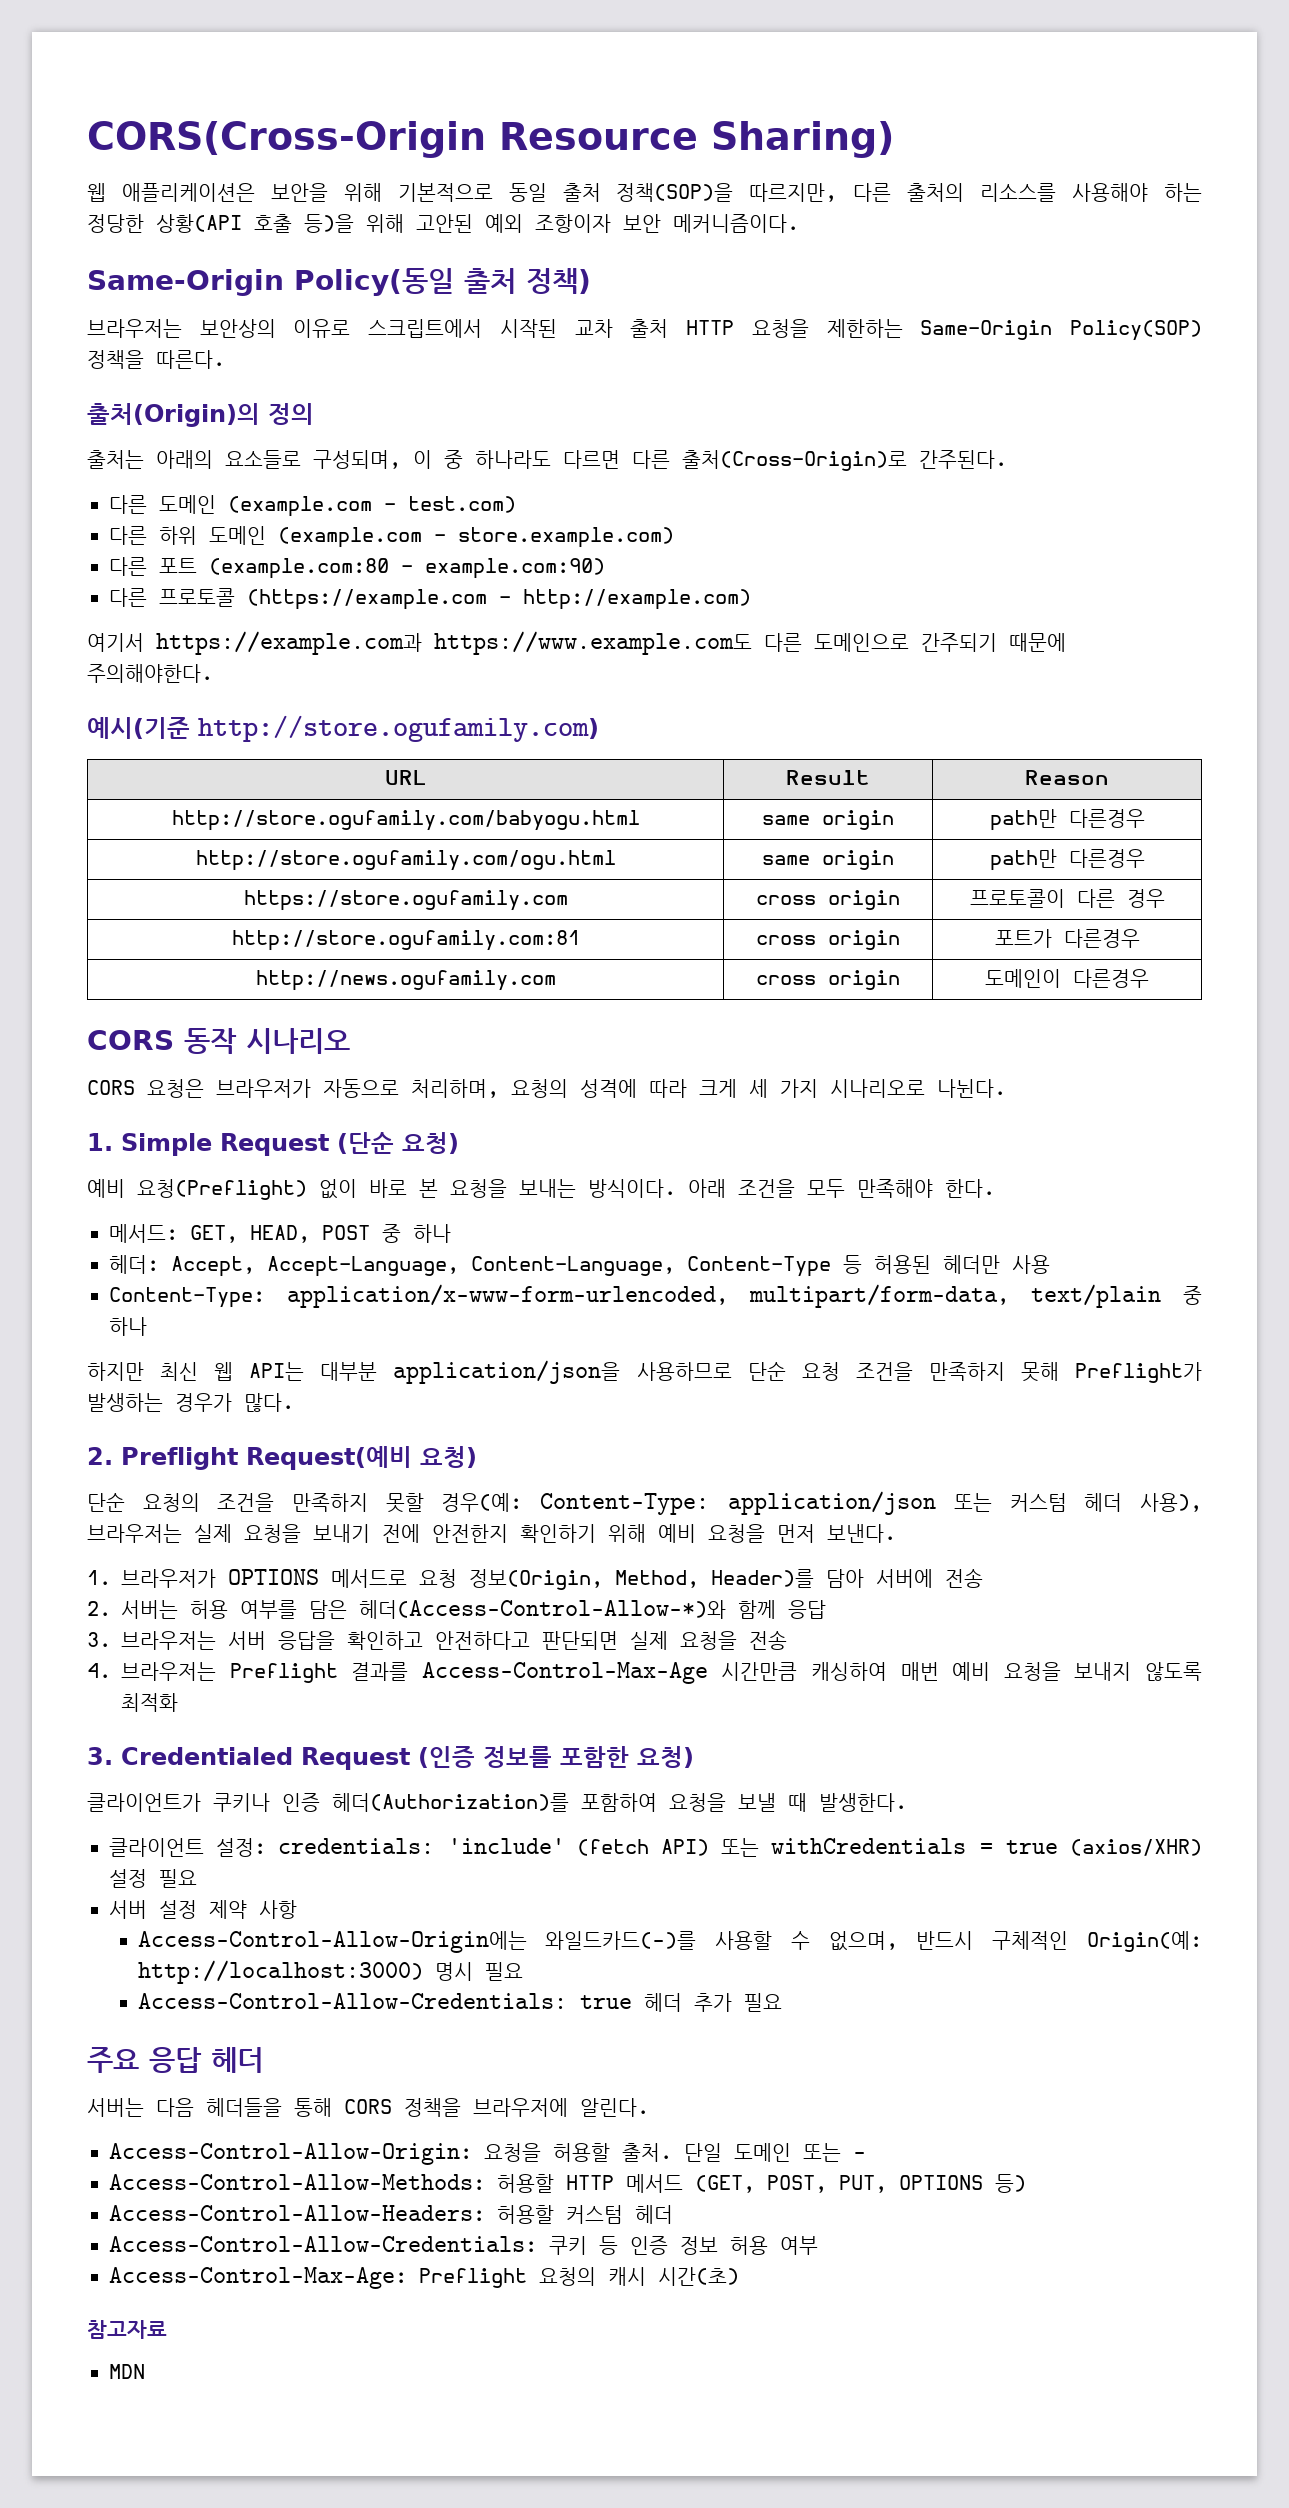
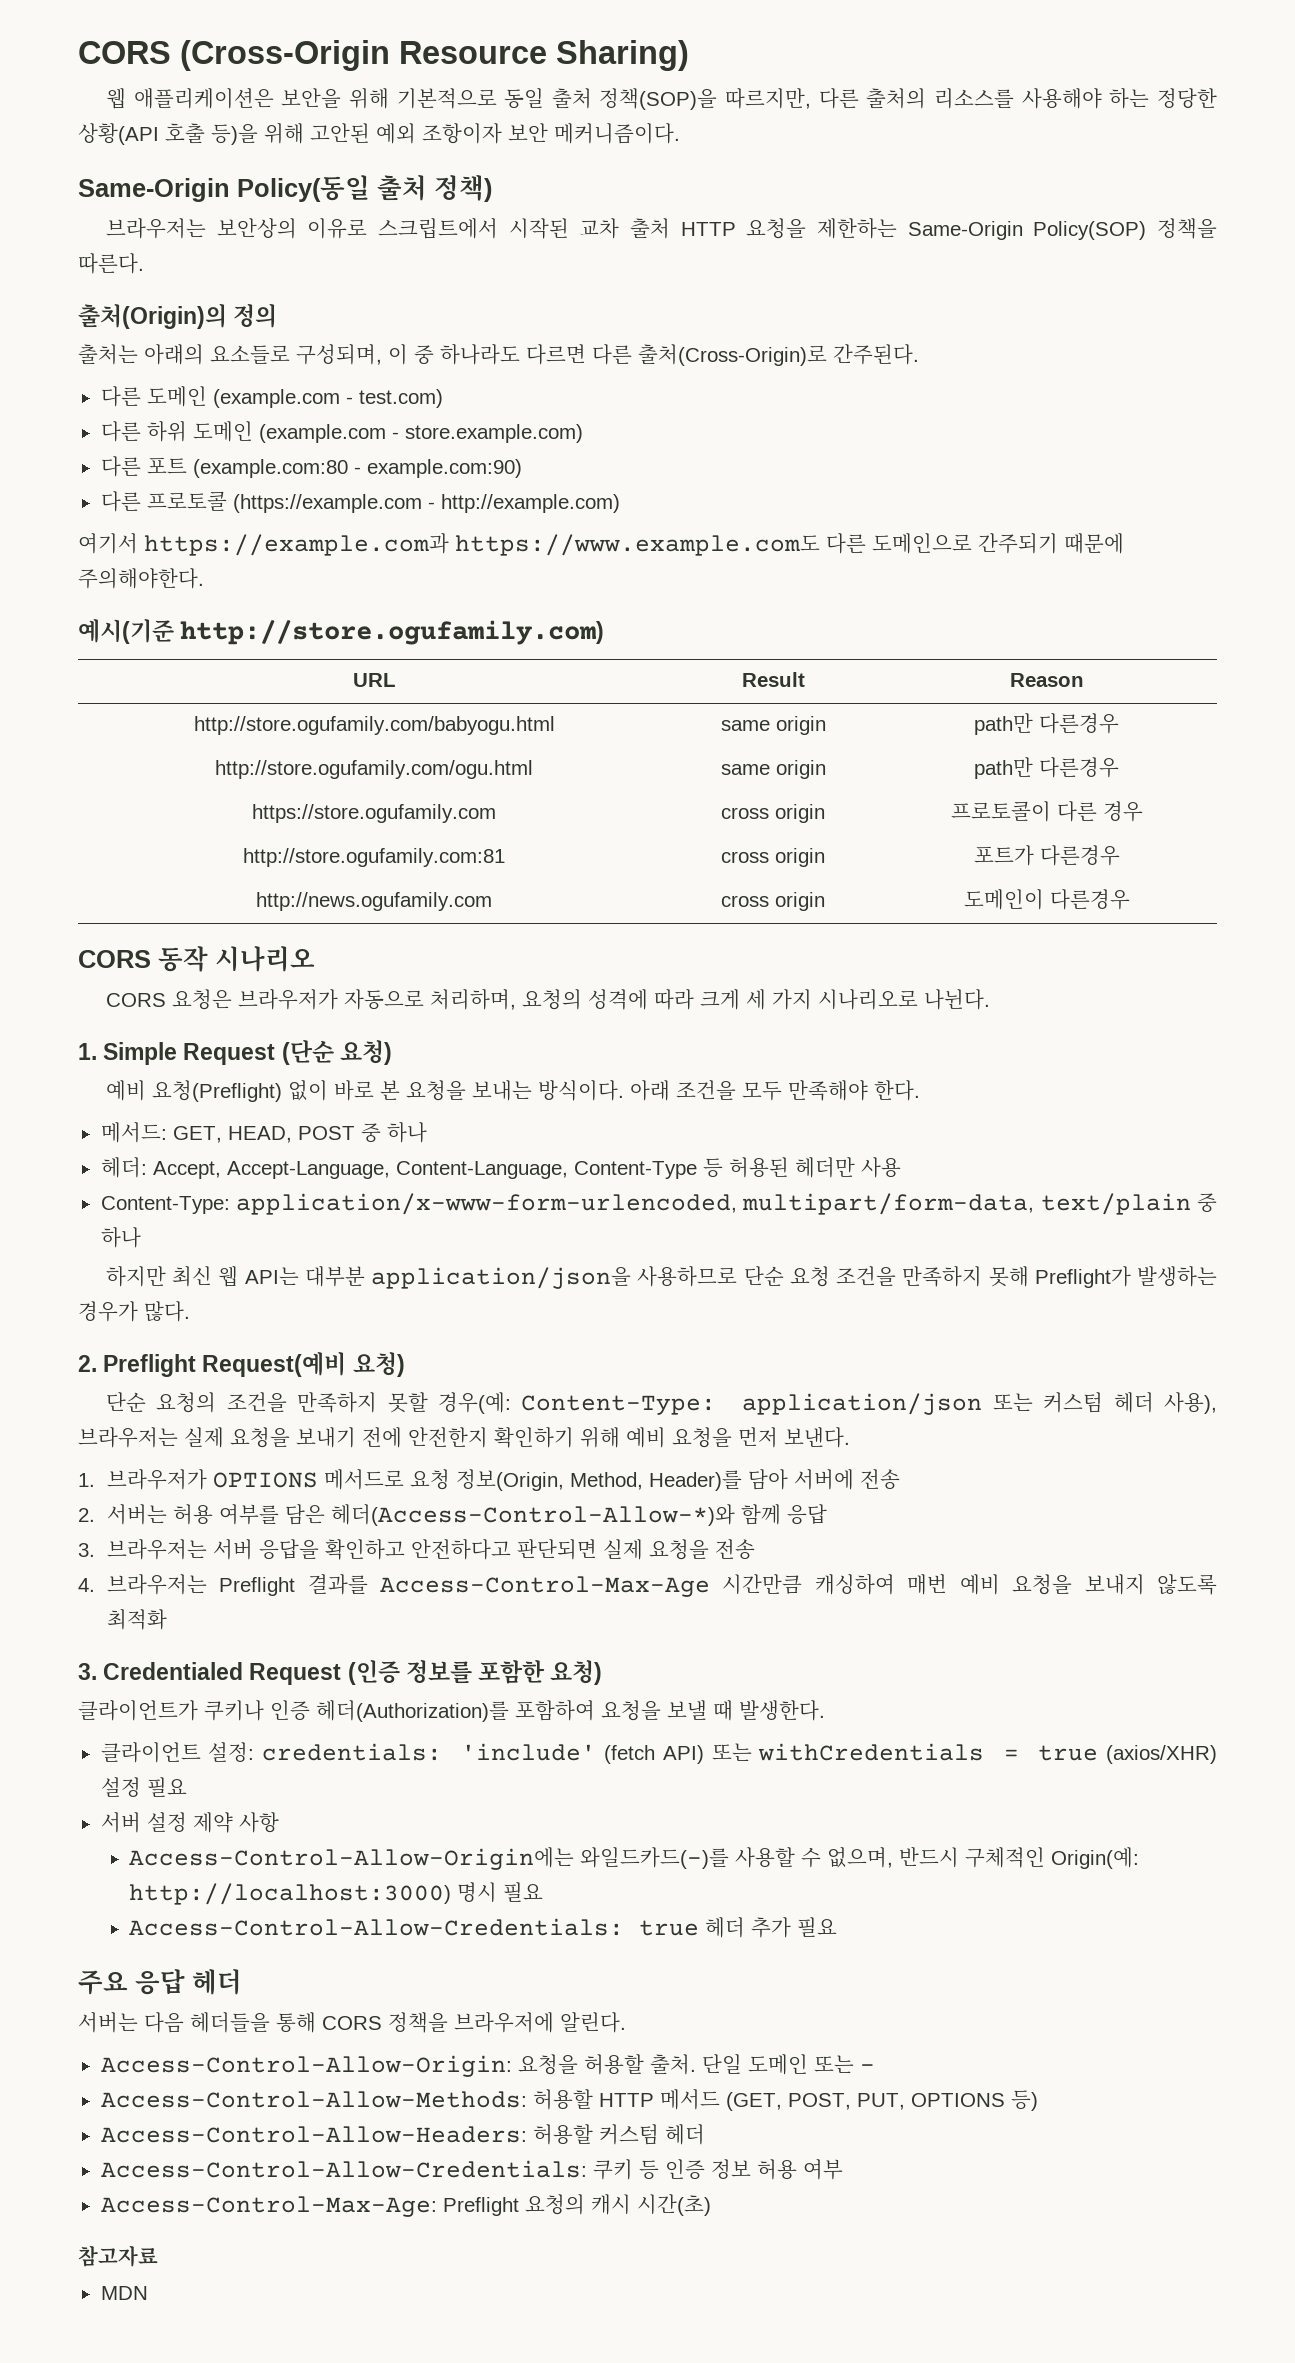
- CORS(Cross-Origin Resource Sharing)
+ CORS (Cross-Origin Resource Sharing)

